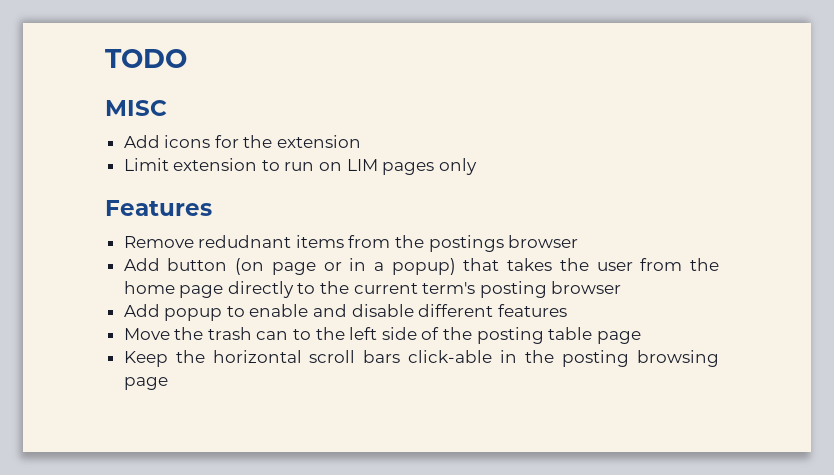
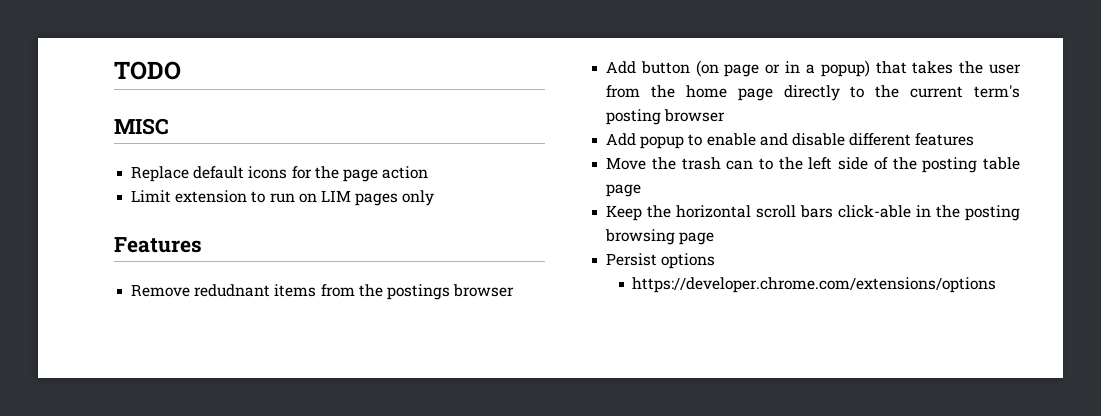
- Add icons for the extension
+ Replace default icons for the page action
+ Persist options
+ https://developer.chrome.com/extensions/options

